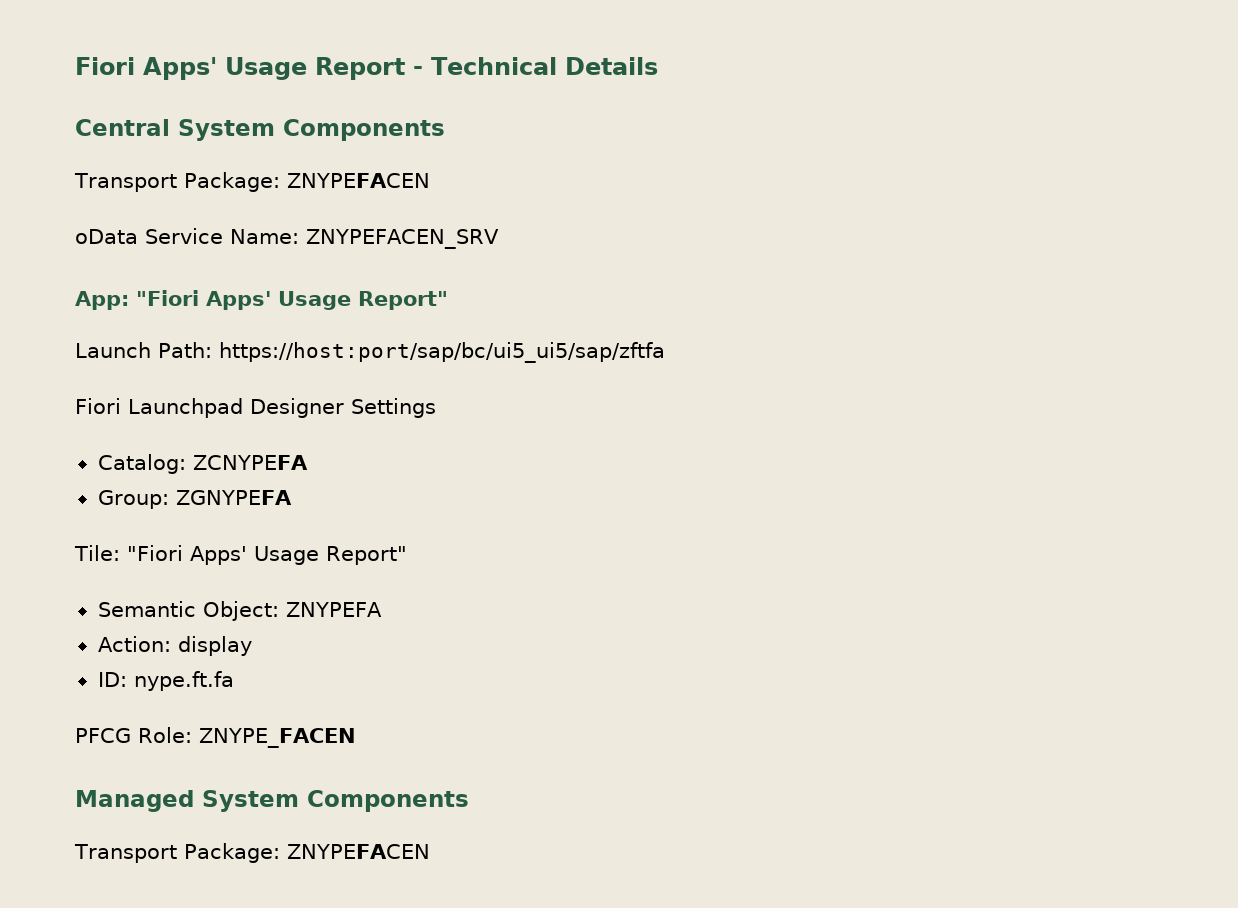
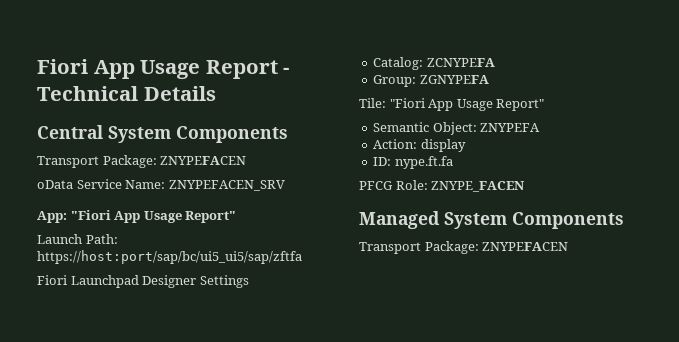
- Fiori Apps' Usage Report - Technical Details
+ Fiori App Usage Report - Technical Details
- App: "Fiori Apps' Usage Report"
+ App: "Fiori App Usage Report"
- Tile: "Fiori Apps' Usage Report"
+ Tile: "Fiori App Usage Report"

